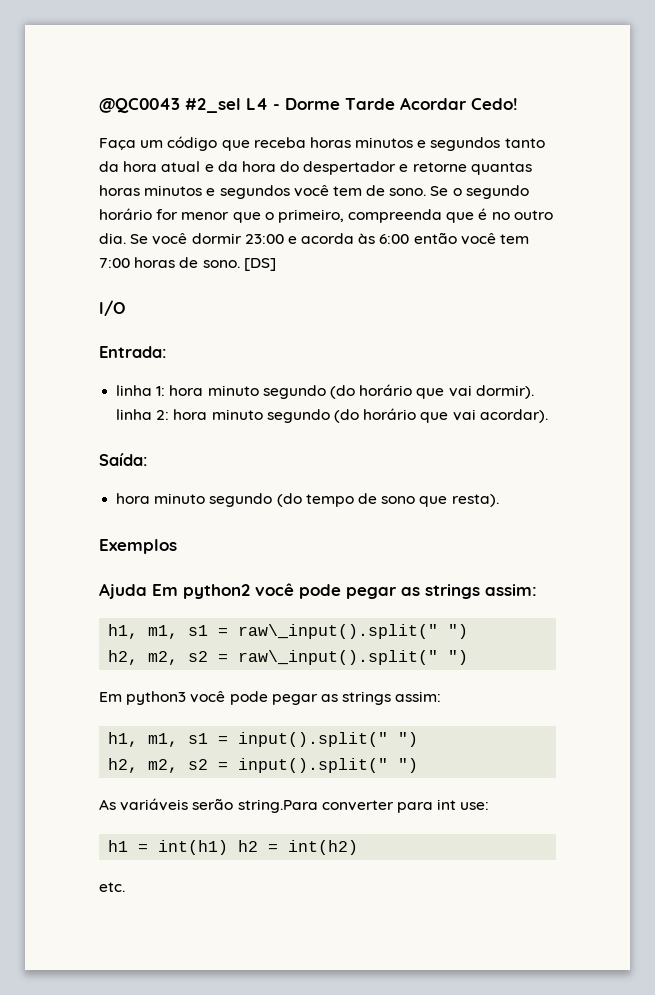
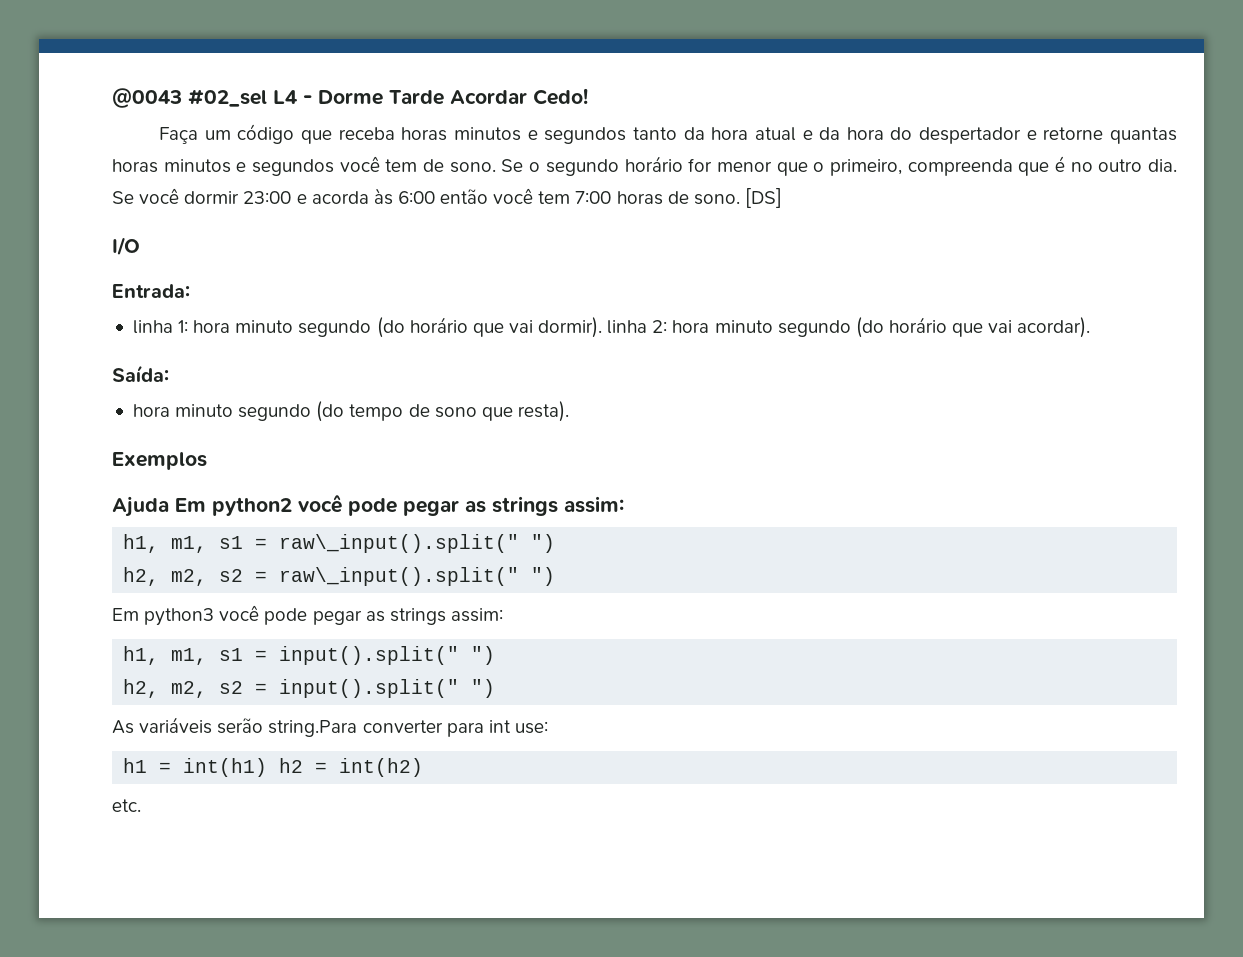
- @QC0043 #2_sel L4 - Dorme Tarde Acordar Cedo!
+ @0043 #02_sel L4 - Dorme Tarde Acordar Cedo!

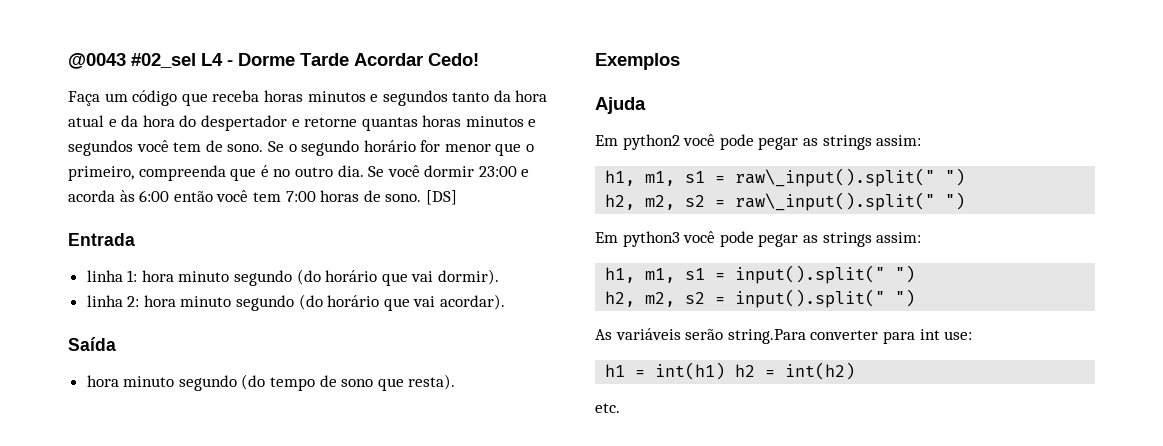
- I/O
- Entrada:
+ Entrada
- linha 1: hora minuto segundo (do horário que vai dormir). linha 2: hora minuto segundo (do horário que vai acordar).
+ linha 1: hora minuto segundo (do horário que vai dormir).
+ linha 2: hora minuto segundo (do horário que vai acordar).
- Saída:
+ Saída
- Ajuda Em python2 você pode pegar as strings assim:
+ Ajuda
+ Em python2 você pode pegar as strings assim:

